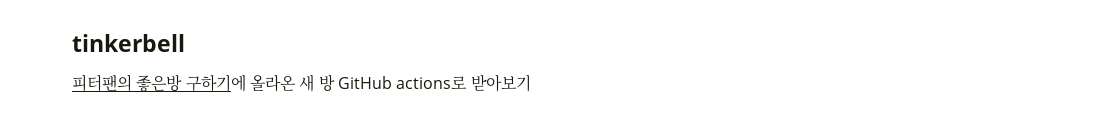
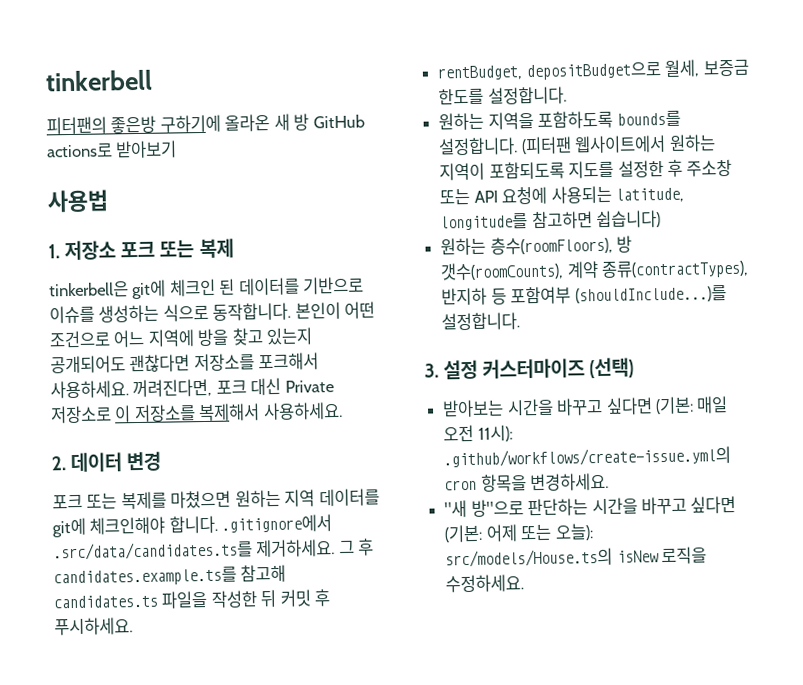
+ 사용법
+ 1. 저장소 포크 또는 복제
+ tinkerbell은 git에 체크인 된 데이터를 기반으로 이슈를 생성하는 식으로 동작합니다. 본인이 어떤 조건으로 어느 지역에 방을 찾고 있는지 공개되어도 괜찮다면 저장소를 포크해서 사용하세요. 꺼려진다면, 포크 대신 Private 저장소로 이 저장소를 복제해서 사용하세요.
+ 2. 데이터 변경
+ 포크 또는 복제를 마쳤으면 원하는 지역 데이터를 git에 체크인해야 합니다. .gitignore에서 .src/data/candidates.ts를 제거하세요. 그 후 candidates.example.ts를 참고해 candidates.ts 파일을 작성한 뒤 커밋 후 푸시하세요.
+ rentBudget, depositBudget으로 월세, 보증금 한도를 설정합니다.
+ 원하는 지역을 포함하도록 bounds를 설정합니다. (피터팬 웹사이트에서 원하는 지역이 포함되도록 지도를 설정한 후 주소창 또는 API 요청에 사용되는 latitude, longitude를 참고하면 쉽습니다)
+ 원하는 층수(roomFloors), 방 갯수(roomCounts), 계약 종류(contractTypes), 반지하 등 포함여부 (shouldInclude...)를 설정합니다.
+ 3. 설정 커스터마이즈 (선택)
+ 받아보는 시간을 바꾸고 싶다면 (기본: 매일 오전 11시): .github/workflows/create-issue.yml의 cron 항목을 변경하세요.
+ "새 방"으로 판단하는 시간을 바꾸고 싶다면 (기본: 어제 또는 오늘): src/models/House.ts의 isNew 로직을 수정하세요.

